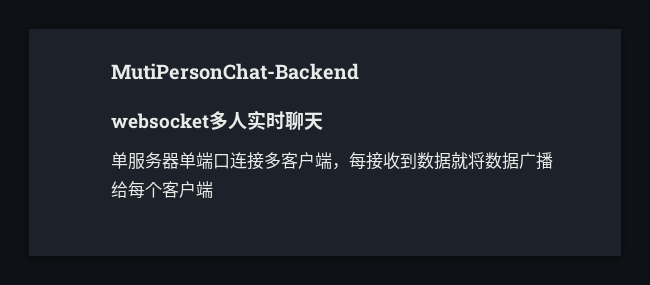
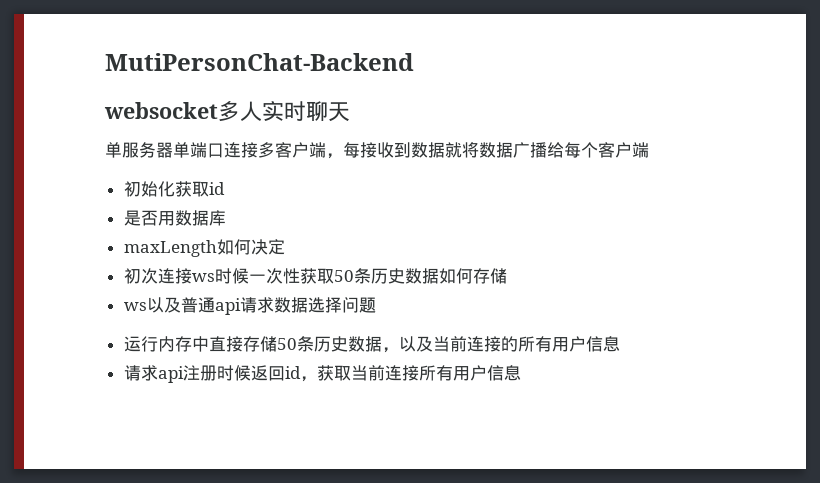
+ 初始化获取id
+ 是否用数据库
+ maxLength如何决定
+ 初次连接ws时候一次性获取50条历史数据如何存储
+ ws以及普通api请求数据选择问题
+ 运行内存中直接存储50条历史数据，以及当前连接的所有用户信息
+ 请求api注册时候返回id，获取当前连接所有用户信息

